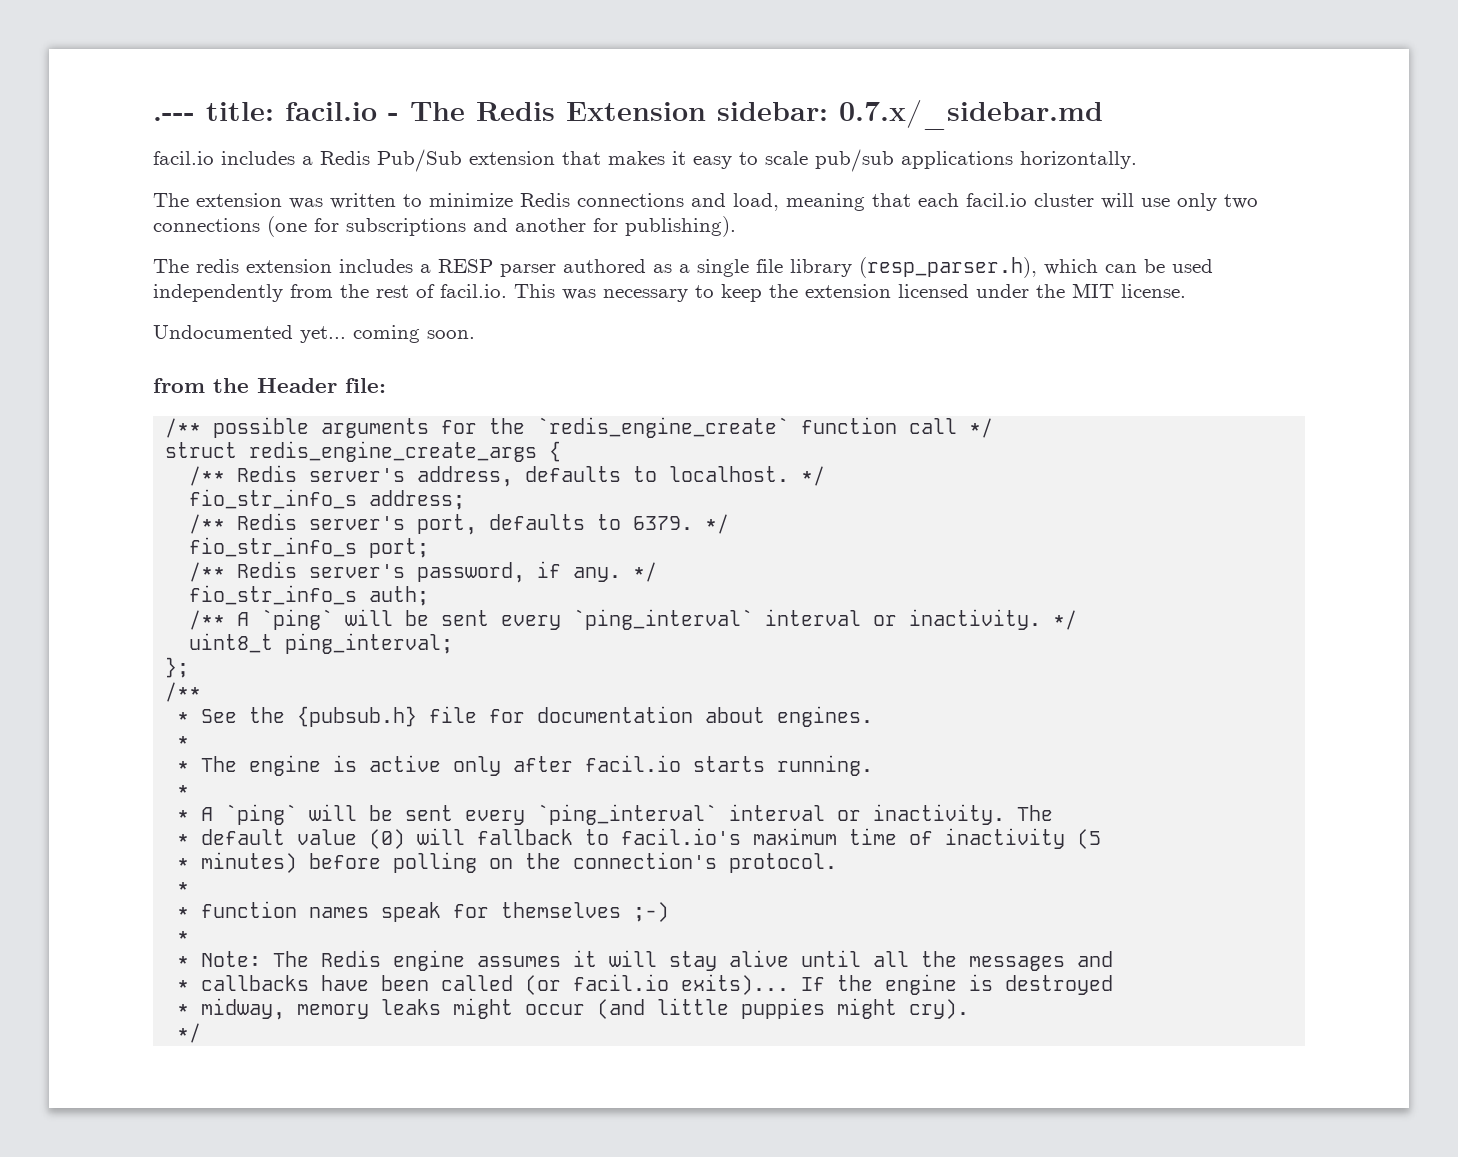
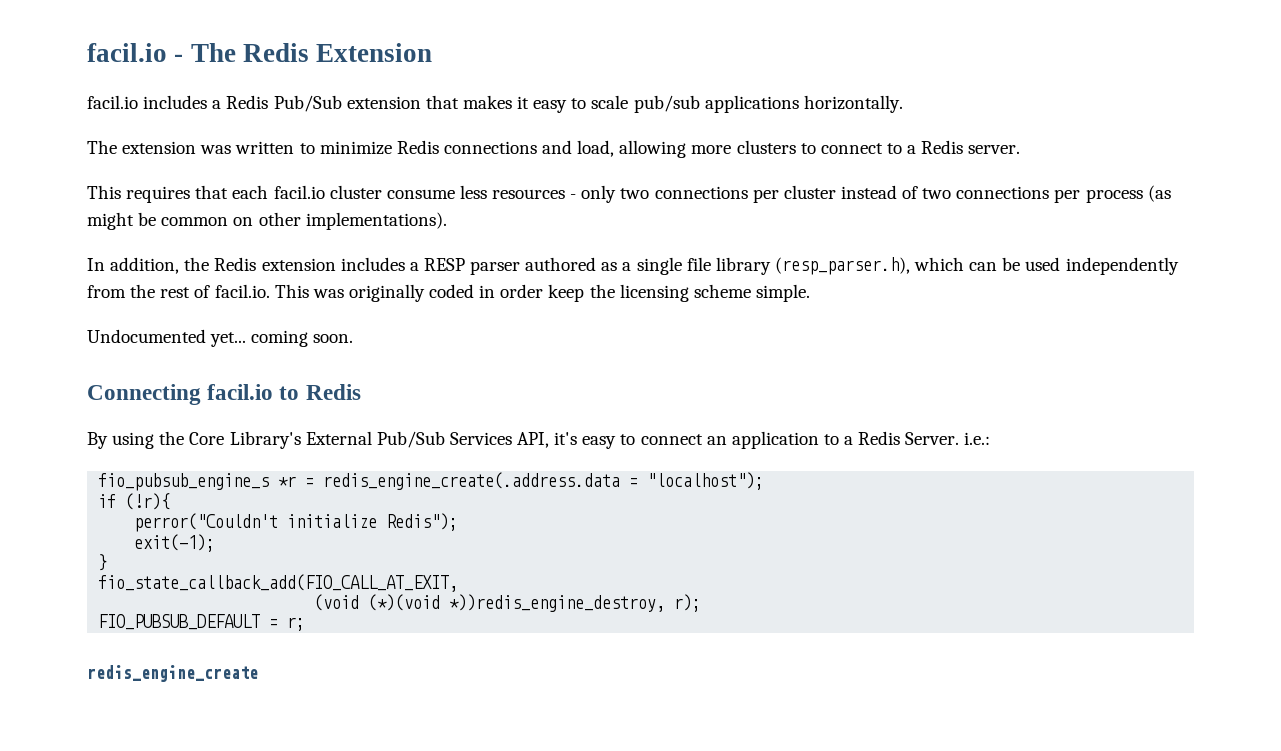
- .--- title: facil.io - The Redis Extension sidebar: 0.7.x/_sidebar.md
+ facil.io - The Redis Extension
- The extension was written to minimize Redis connections and load, meaning that each facil.io cluster will use only two connections (one for subscriptions and another for publishing).
- The redis extension includes a RESP parser authored as a single file library (resp_parser.h), which can be used independently from the rest of facil.io. This was necessary to keep the extension licensed under the MIT license.
+ The extension was written to minimize Redis connections and load, allowing more clusters to connect to a Redis server.
+ This requires that each facil.io cluster consume less resources - only two connections per cluster instead of two connections per process (as might be common on other implementations).
+ In addition, the Redis extension includes a RESP parser authored as a single file library (resp_parser.h), which can be used independently from the rest of facil.io. This was originally coded in order keep the licensing scheme simple.
  Undocumented yet... coming soon.
- from the Header file:
- /** possible arguments for the `redis_engine_create` function call */
- struct redis_engine_create_args {
- /** Redis server's address, defaults to localhost. */
- fio_str_info_s address;
- /** Redis server's port, defaults to 6379. */
- fio_str_info_s port;
- /** Redis server's password, if any. */
- fio_str_info_s auth;
- /** A `ping` will be sent every `ping_interval` interval or inactivity. */
- uint8_t ping_interval;
- };
- /**
- * See the {pubsub.h} file for documentation about engines.
- *
- * The engine is active only after facil.io starts running.
- *
- * A `ping` will be sent every `ping_interval` interval or inactivity. The
- * default value (0) will fallback to facil.io's maximum time of inactivity (5
- * minutes) before polling on the connection's protocol.
- *
- * function names speak for themselves ;-)
- *
- * Note: The Redis engine assumes it will stay alive until all the messages and
- * callbacks have been called (or facil.io exits)... If the engine is destroyed
- * midway, memory leaks might occur (and little puppies might cry).
- */
+ Connecting facil.io to Redis
+ By using the Core Library's External Pub/Sub Services API, it's easy to connect an application to a Redis Server. i.e.:
+ fio_pubsub_engine_s *r = redis_engine_create(.address.data = "localhost");
+ if (!r){
+ perror("Couldn't initialize Redis");
+ exit(-1);
+ }
+ fio_state_callback_add(FIO_CALL_AT_EXIT,
+ (void (*)(void *))redis_engine_destroy, r);
+ FIO_PUBSUB_DEFAULT = r;
+ redis_engine_create

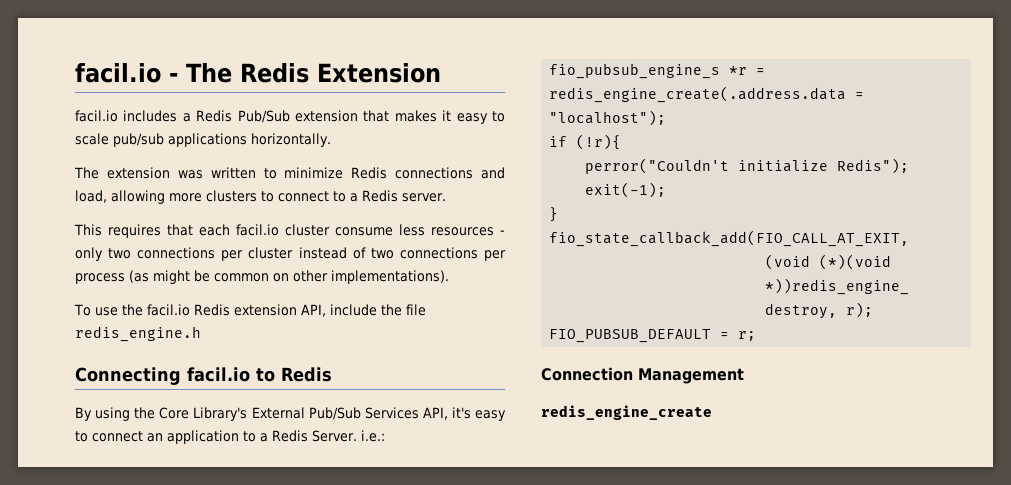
- In addition, the Redis extension includes a RESP parser authored as a single file library (resp_parser.h), which can be used independently from the rest of facil.io. This was originally coded in order keep the licensing scheme simple.
- Undocumented yet... coming soon.
+ To use the facil.io Redis extension API, include the file redis_engine.h
+ Connection Management

